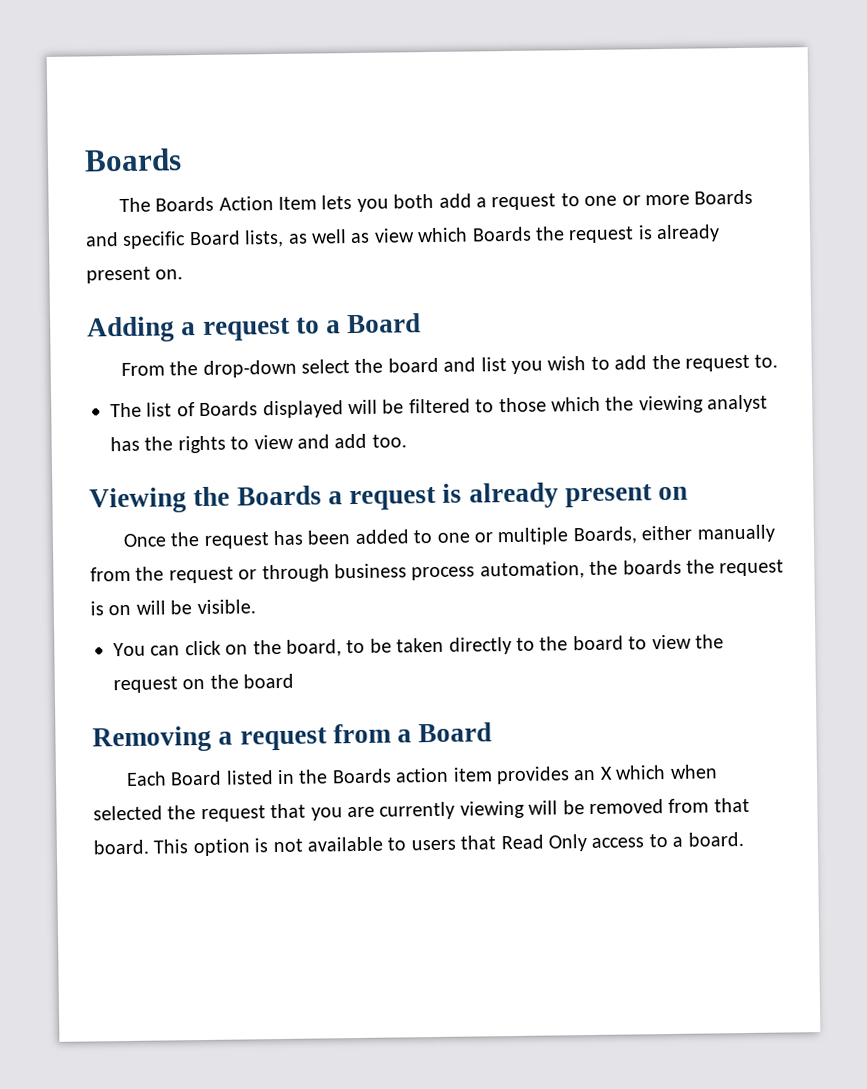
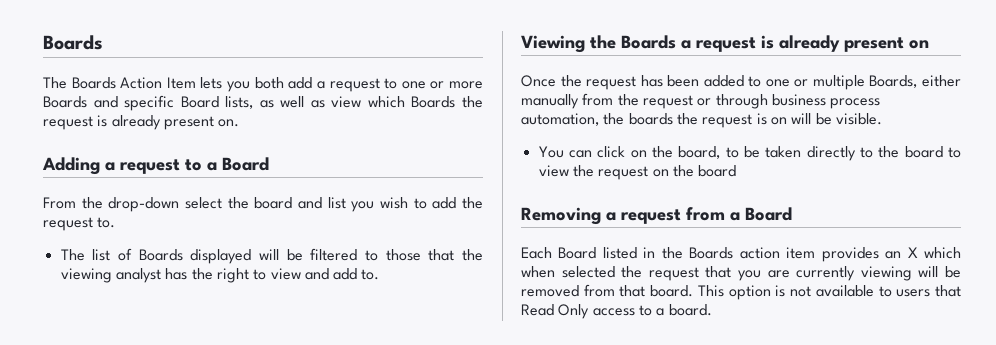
- The list of Boards displayed will be filtered to those which the viewing analyst has the rights to view and add too.
+ The list of Boards displayed will be filtered to those that the viewing analyst has the right to view and add to.

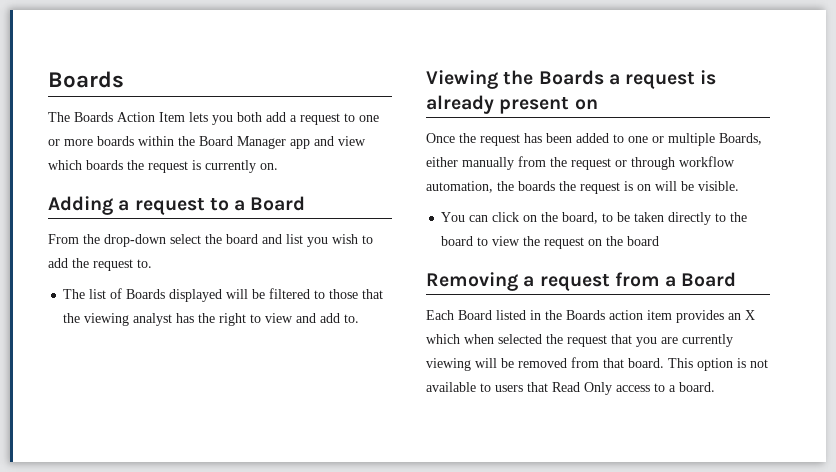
- The Boards Action Item lets you both add a request to one or more Boards and specific Board lists, as well as view which Boards the request is already present on.
+ The Boards Action Item lets you both add a request to one or more boards within the Board Manager app and view which boards the request is currently on.
- Once the request has been added to one or multiple Boards, either manually from the request or through business process automation, the boards the request is on will be visible.
+ Once the request has been added to one or multiple Boards, either manually from the request or through workflow automation, the boards the request is on will be visible.

